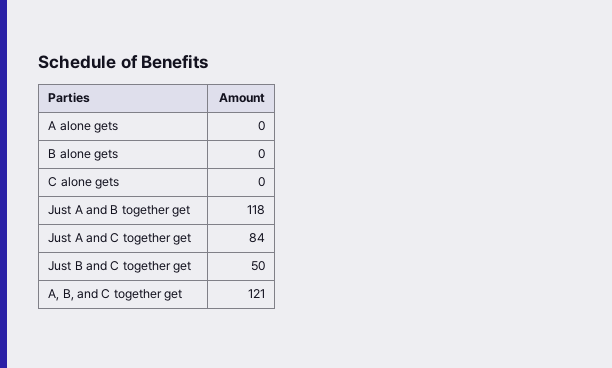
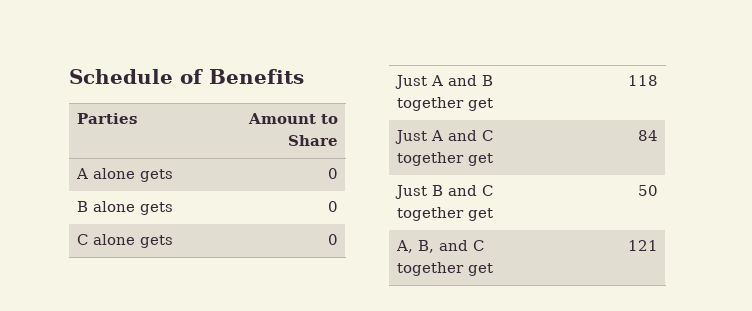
- Parties | Amount
+ Parties | Amount to Share

